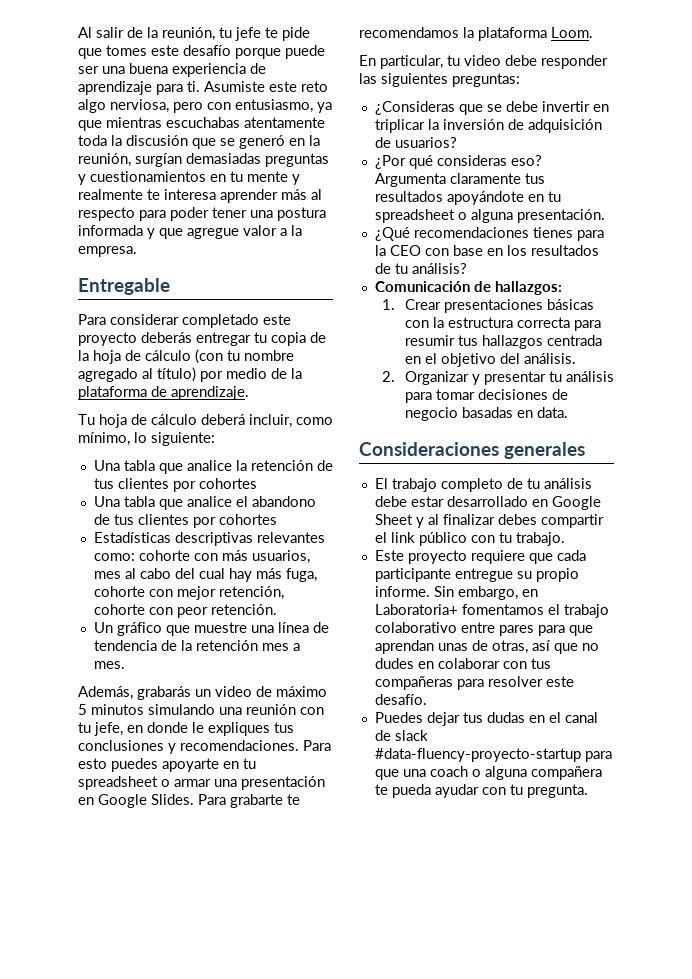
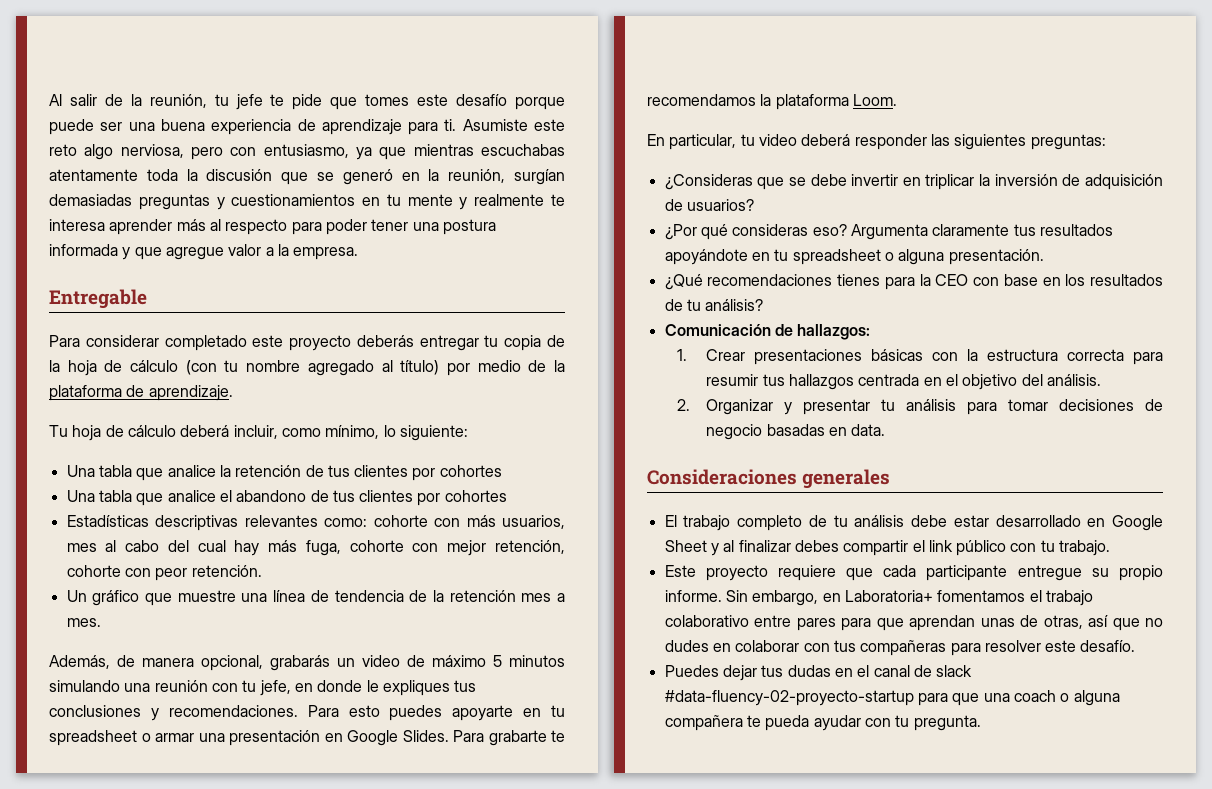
- Además, grabarás un video de máximo 5 minutos simulando una reunión con tu jefe, en donde le expliques tus conclusiones y recomendaciones.
+ Además, de manera opcional, grabarás un video de máximo 5 minutos simulando una reunión con tu jefe, en donde le expliques tus conclusiones y recomendaciones.
- En particular, tu video debe responder las siguientes preguntas:
+ En particular, tu video deberá responder las siguientes preguntas:
- Puedes dejar tus dudas en el canal de slack #data-fluency-proyecto-startup para que una coach o alguna compañera te pueda ayudar con tu pregunta.
+ Puedes dejar tus dudas en el canal de slack #data-fluency-02-proyecto-startup para que una coach o alguna compañera te pueda ayudar con tu pregunta.

